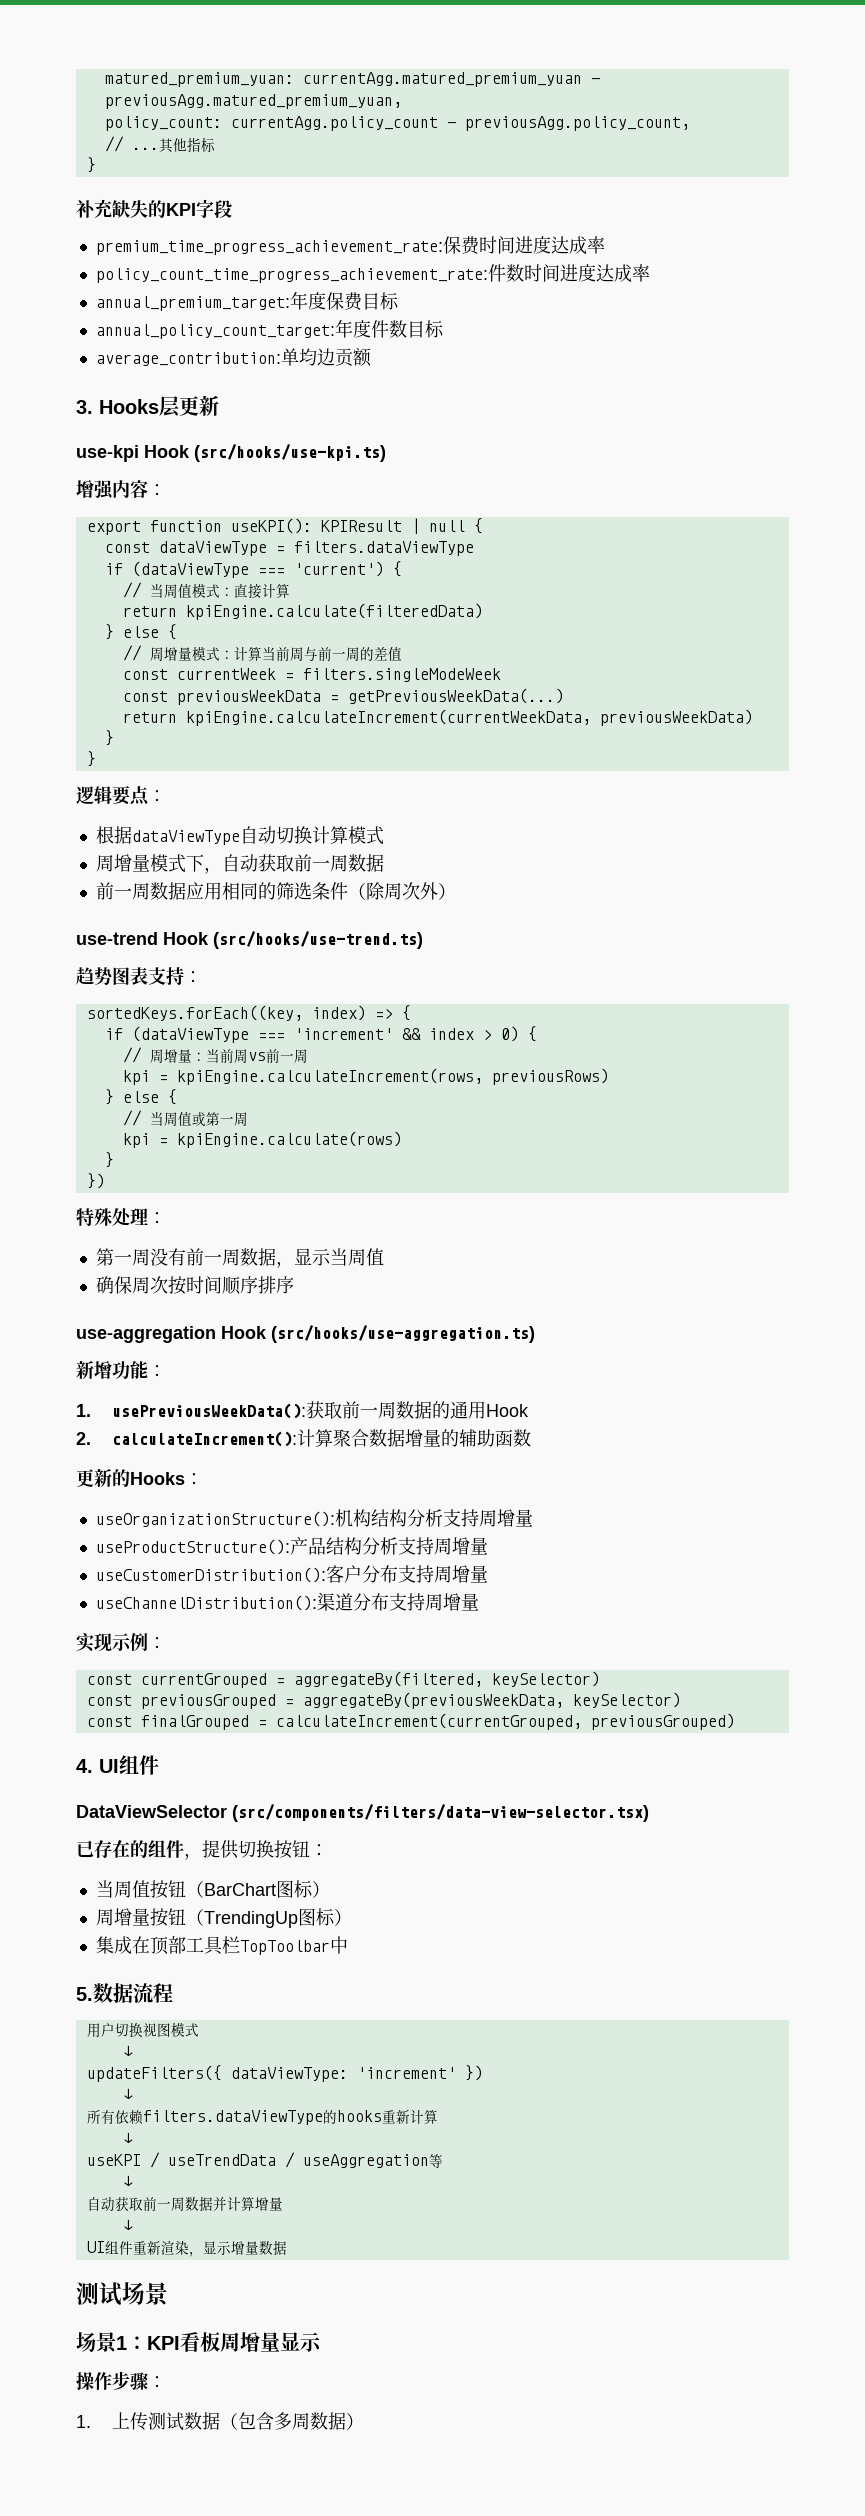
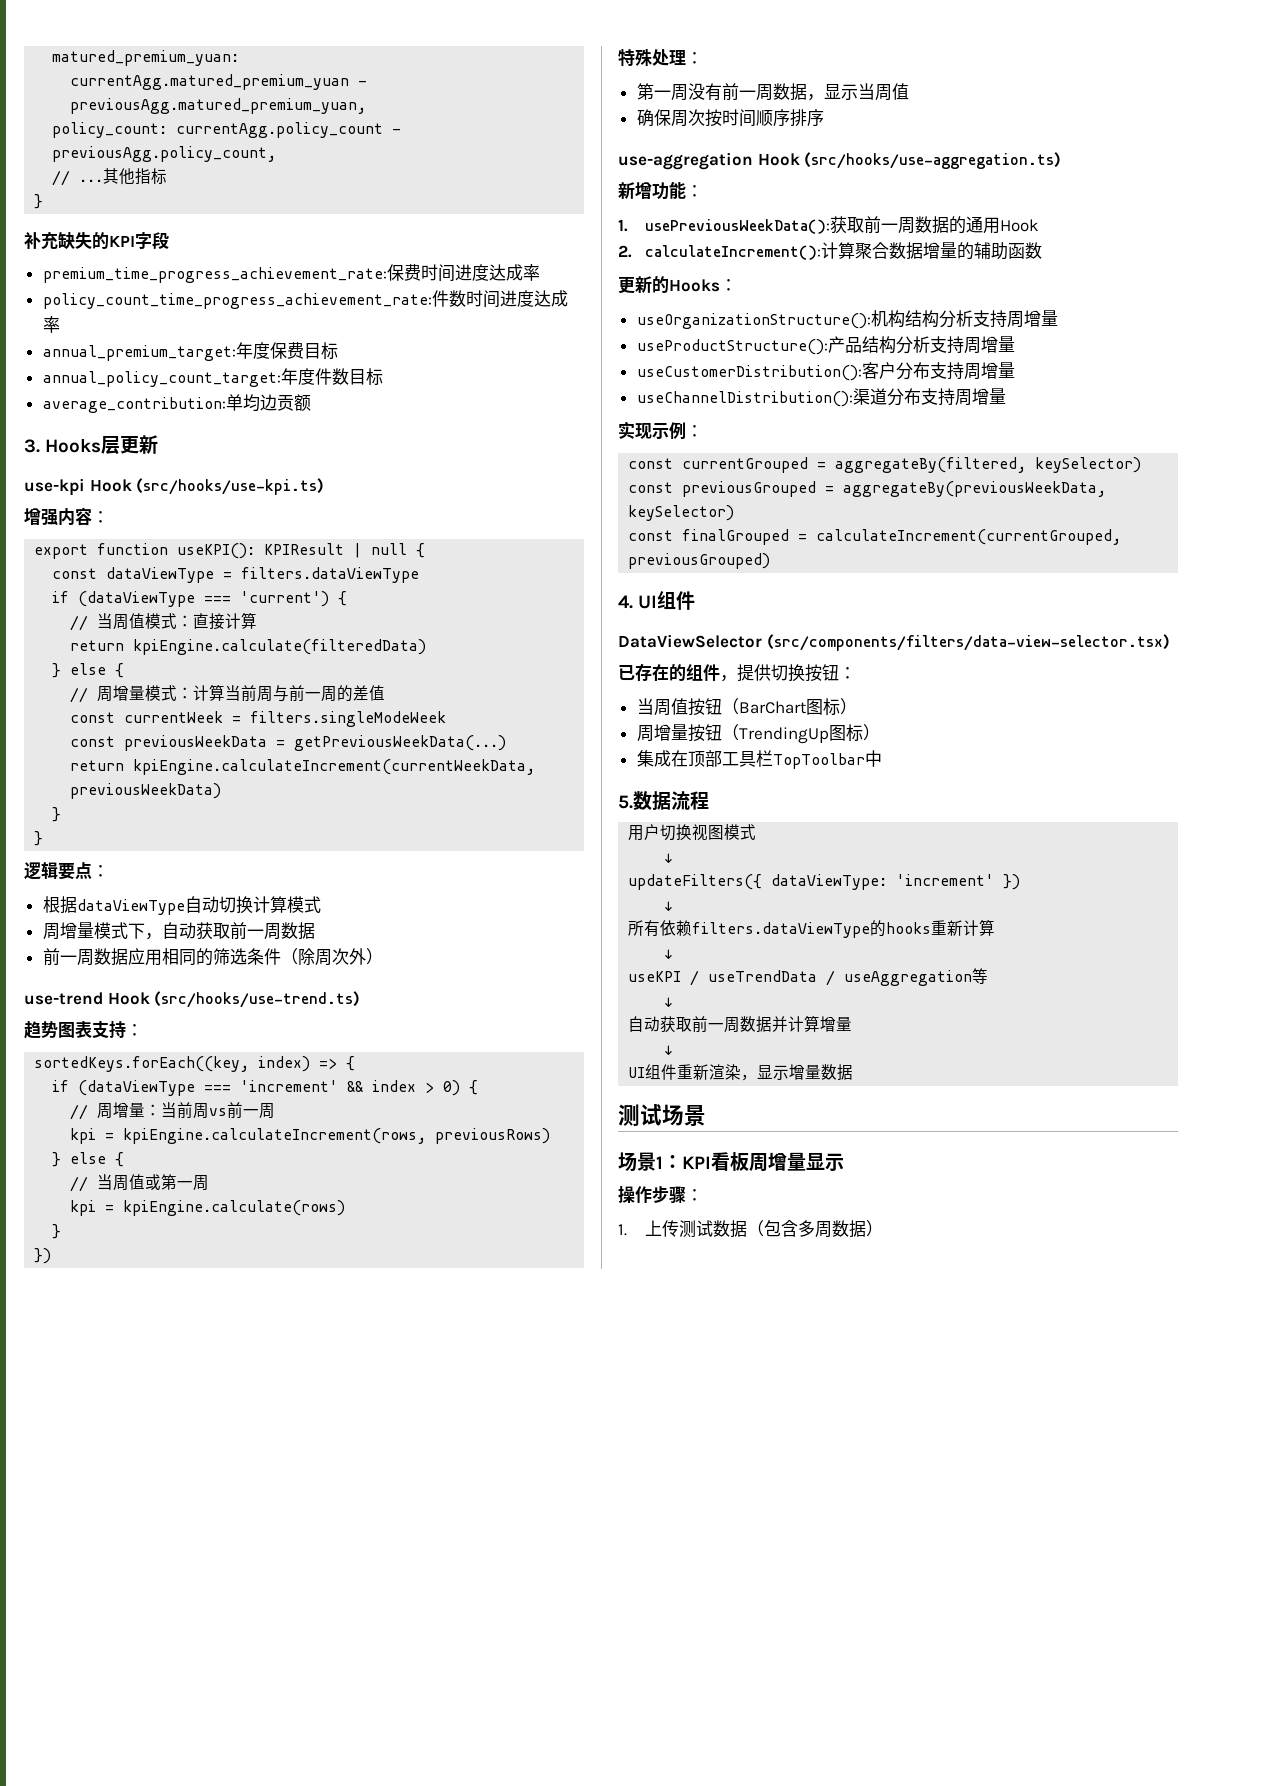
- matured_premium_yuan: currentAgg.matured_premium_yuan - previousAgg.matured_premium_yuan,
+ matured_premium_yuan:
+ currentAgg.matured_premium_yuan - previousAgg.matured_premium_yuan,

